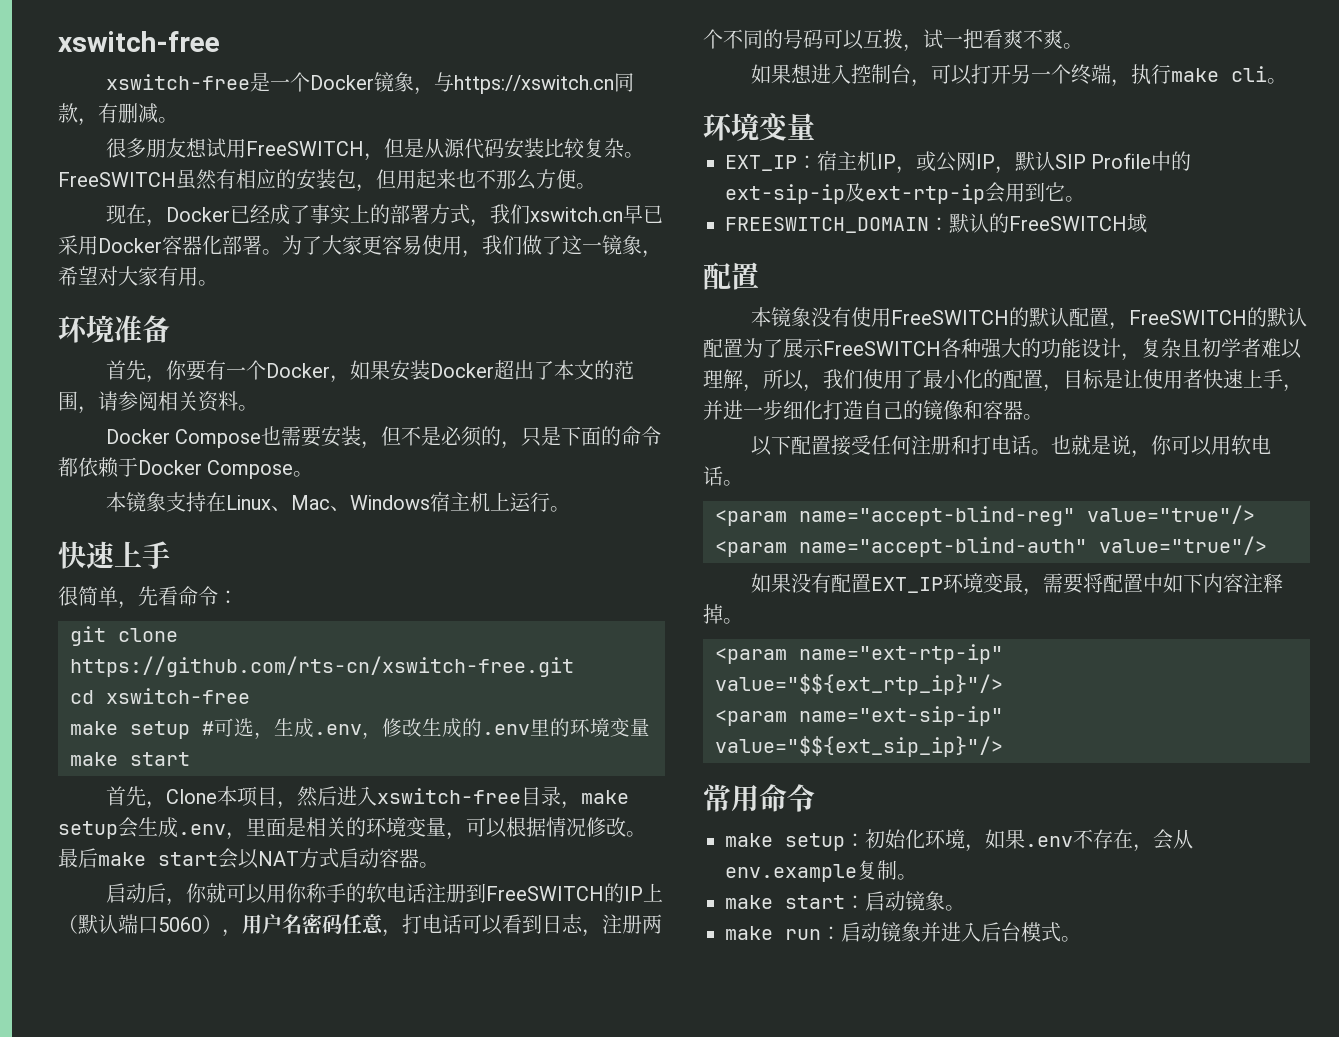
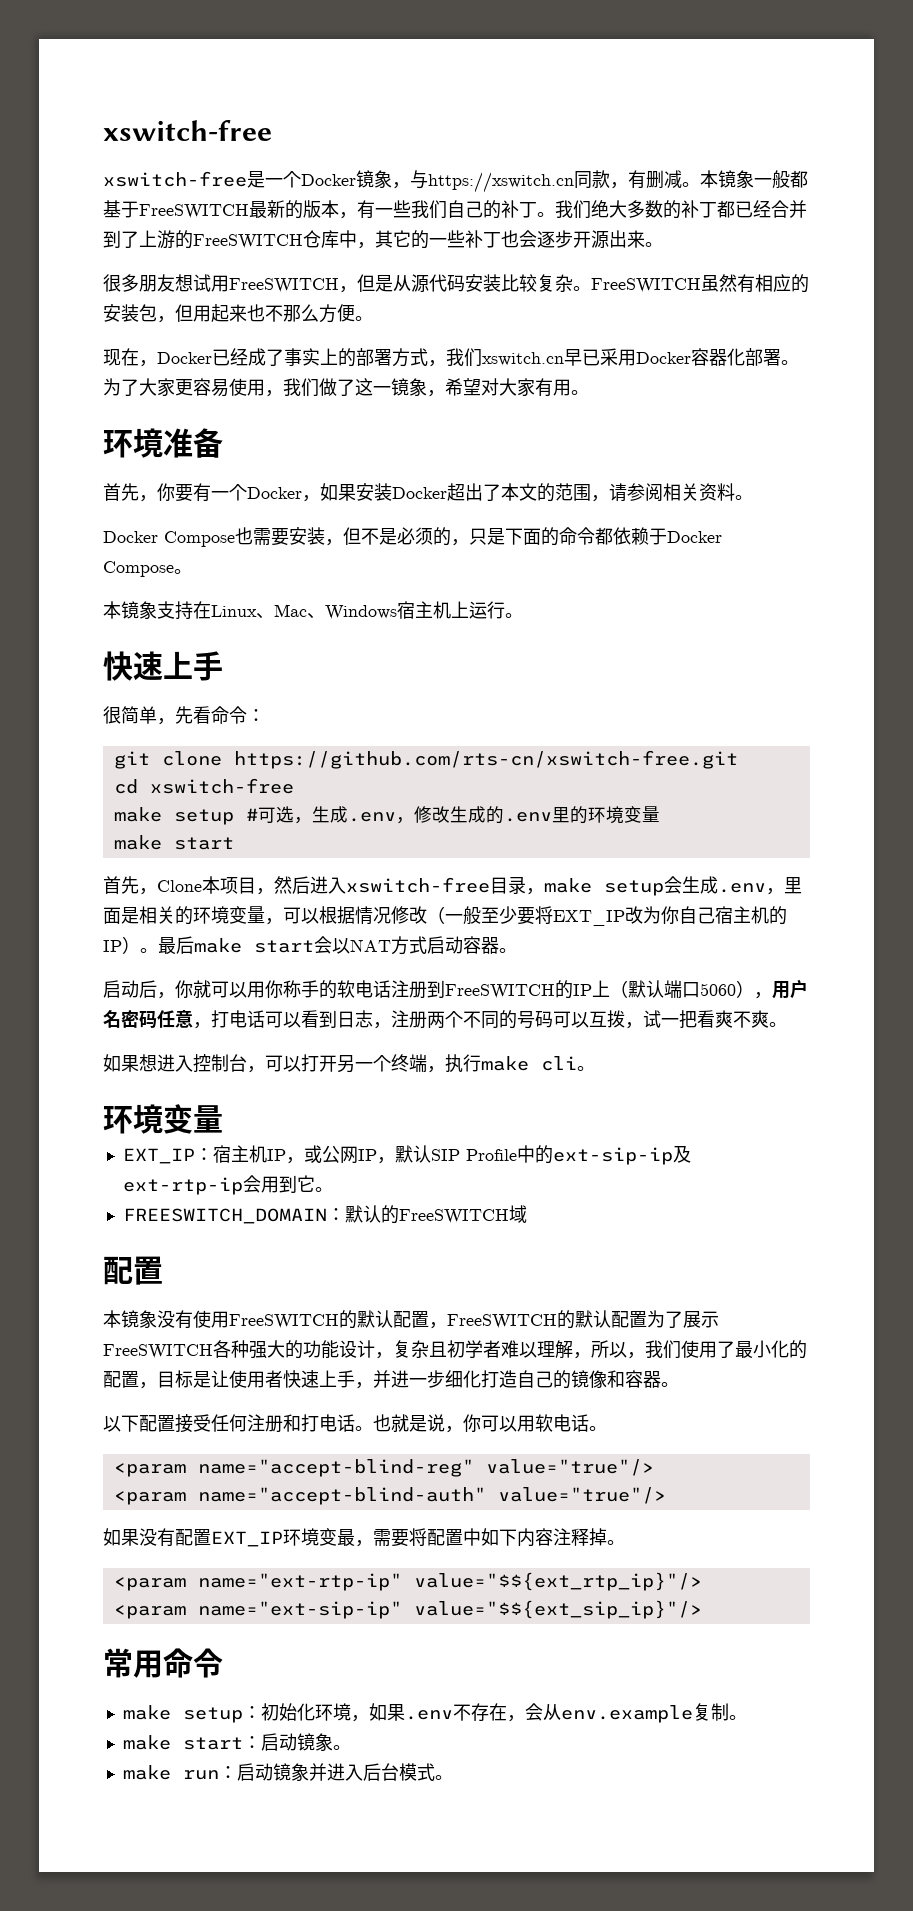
+ 本镜象一般都基于FreeSWITCH最新的版本，有一些我们自己的补丁。我们绝大多数的补丁都已经合并到了上游的FreeSWITCH仓库中，其它的一些补丁也会逐步开源出来。
- 首先，Clone本项目，然后进入xswitch-free目录，make setup会生成.env，里面是相关的环境变量，可以根据情况修改。
+ 首先，Clone本项目，然后进入xswitch-free目录，make setup会生成.env，里面是相关的环境变量，可以根据情况修改（一般至少要将EXT_IP改为你自己宿主机的IP）。

